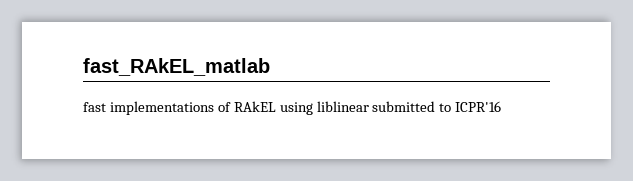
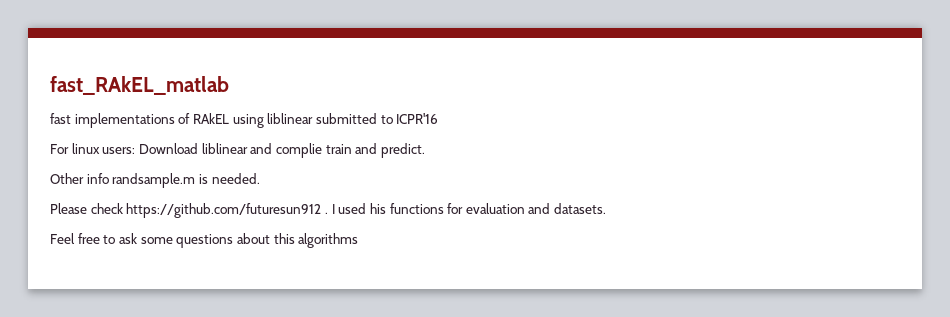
+ For linux users: Download liblinear and complie train and predict.
+ Other info randsample.m is needed.
+ Please check https://github.com/futuresun912 . I used his functions for evaluation and datasets.
+ Feel free to ask some questions about this algorithms

